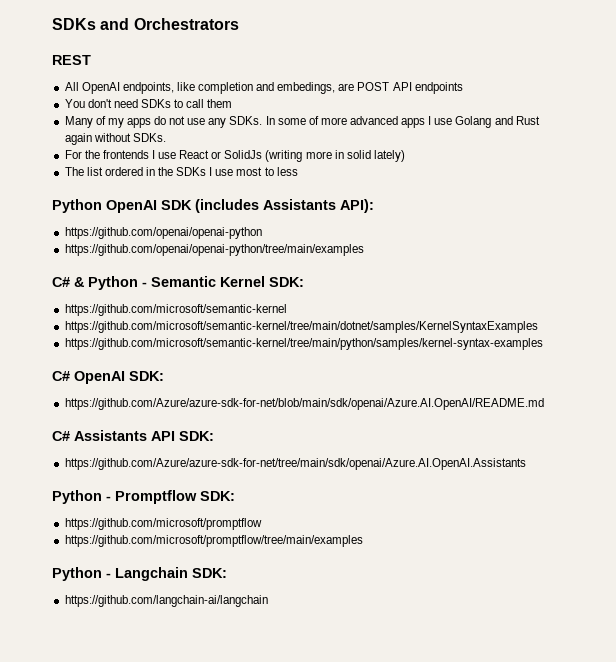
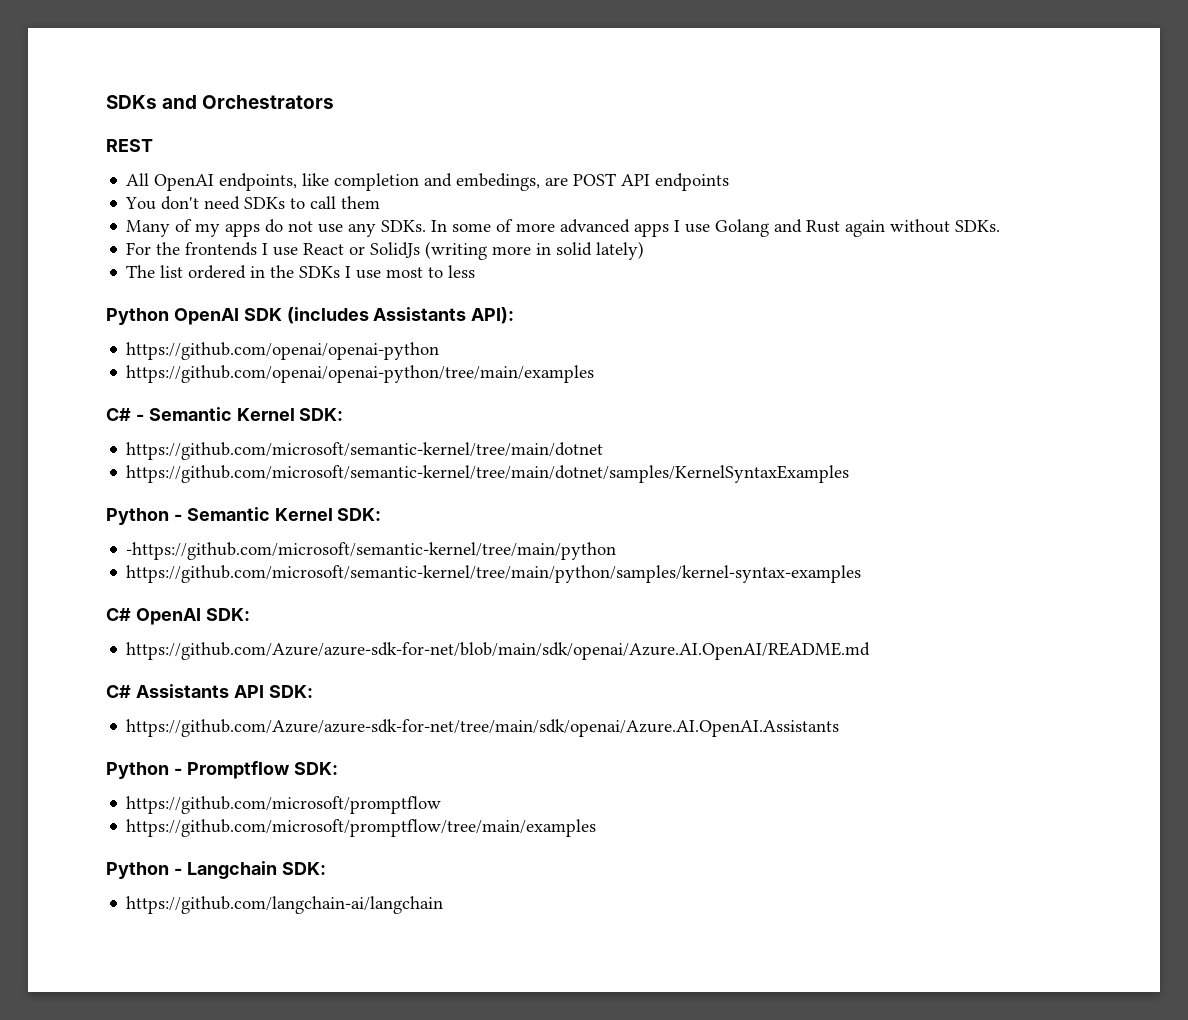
- C# & Python - Semantic Kernel SDK:
+ C# - Semantic Kernel SDK:
+ https://github.com/microsoft/semantic-kernel/tree/main/dotnet
+ https://github.com/microsoft/semantic-kernel/tree/main/dotnet/samples/KernelSyntaxExamples
+ Python - Semantic Kernel SDK:
- https://github.com/microsoft/semantic-kernel
- https://github.com/microsoft/semantic-kernel/tree/main/dotnet/samples/KernelSyntaxExamples
+ -https://github.com/microsoft/semantic-kernel/tree/main/python

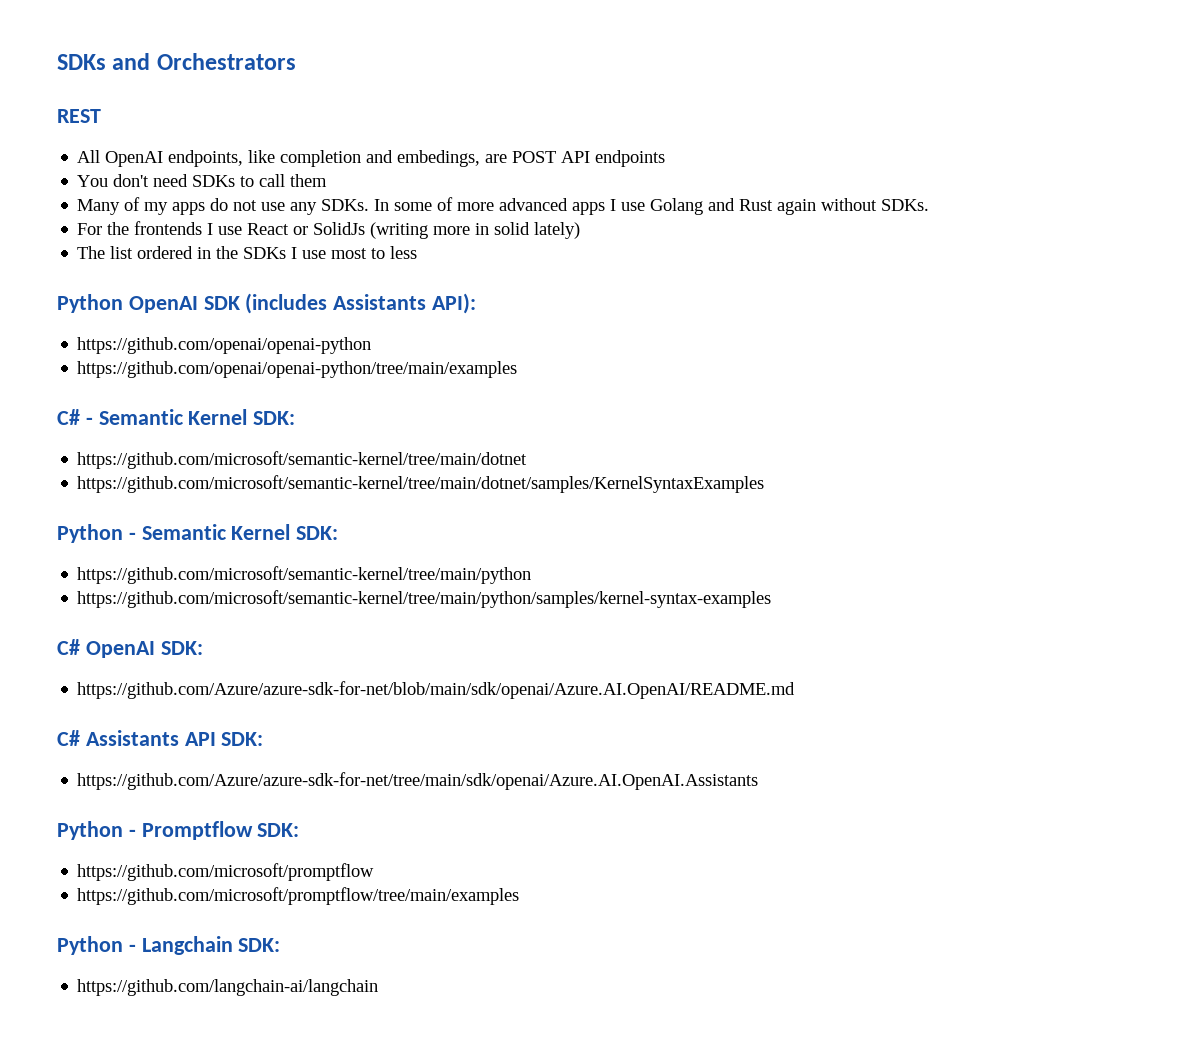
- -https://github.com/microsoft/semantic-kernel/tree/main/python
+ https://github.com/microsoft/semantic-kernel/tree/main/python

